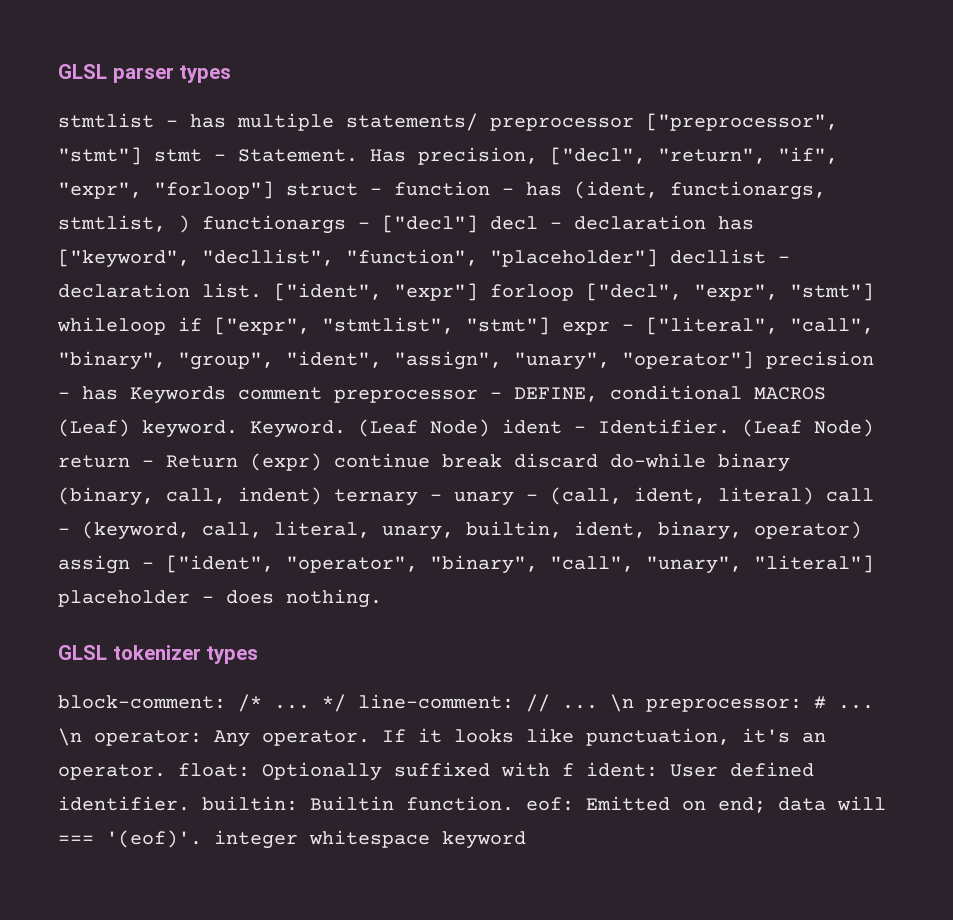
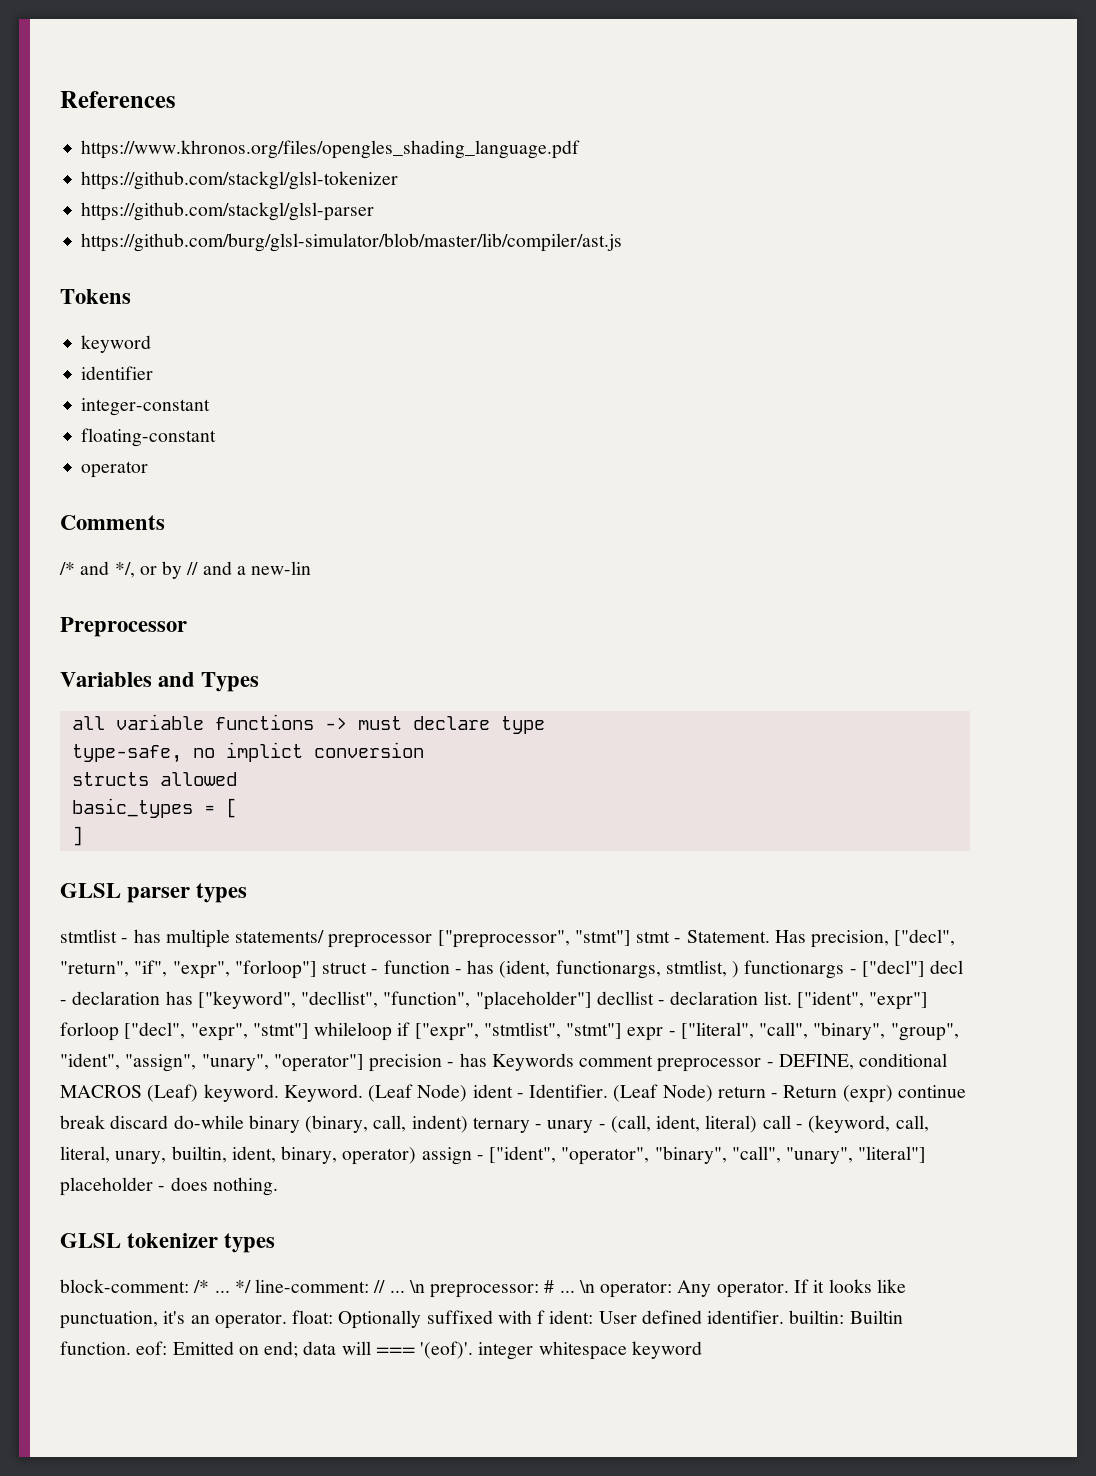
+ References
+ https://www.khronos.org/files/opengles_shading_language.pdf
+ https://github.com/stackgl/glsl-tokenizer
+ https://github.com/stackgl/glsl-parser
+ https://github.com/burg/glsl-simulator/blob/master/lib/compiler/ast.js
+ Tokens
+ keyword
+ identifier
+ integer-constant
+ floating-constant
+ operator
+ Comments
+ /* and */, or by // and a new-lin
+ Preprocessor
+ Variables and Types
+ all variable functions -> must declare type
+ type-safe, no implict conversion
+ structs allowed
+ basic_types = [
+ ]

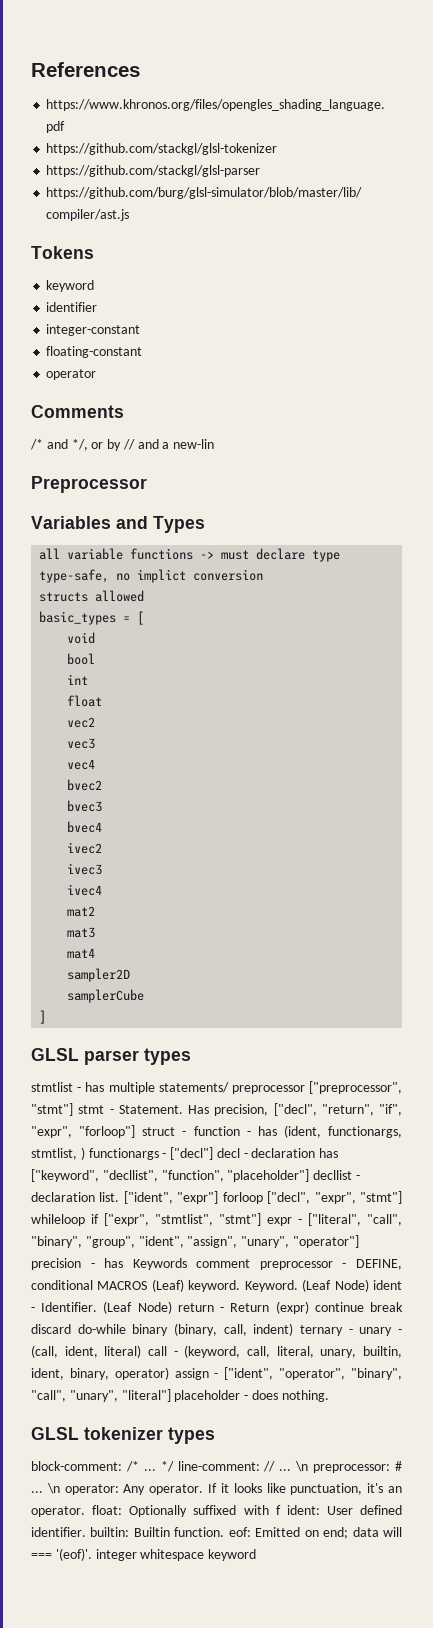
+ void
+ bool
+ int
+ float
+ vec2
+ vec3
+ vec4
+ bvec2
+ bvec3
+ bvec4
+ ivec2
+ ivec3
+ ivec4
+ mat2
+ mat3
+ mat4
+ sampler2D
+ samplerCube

